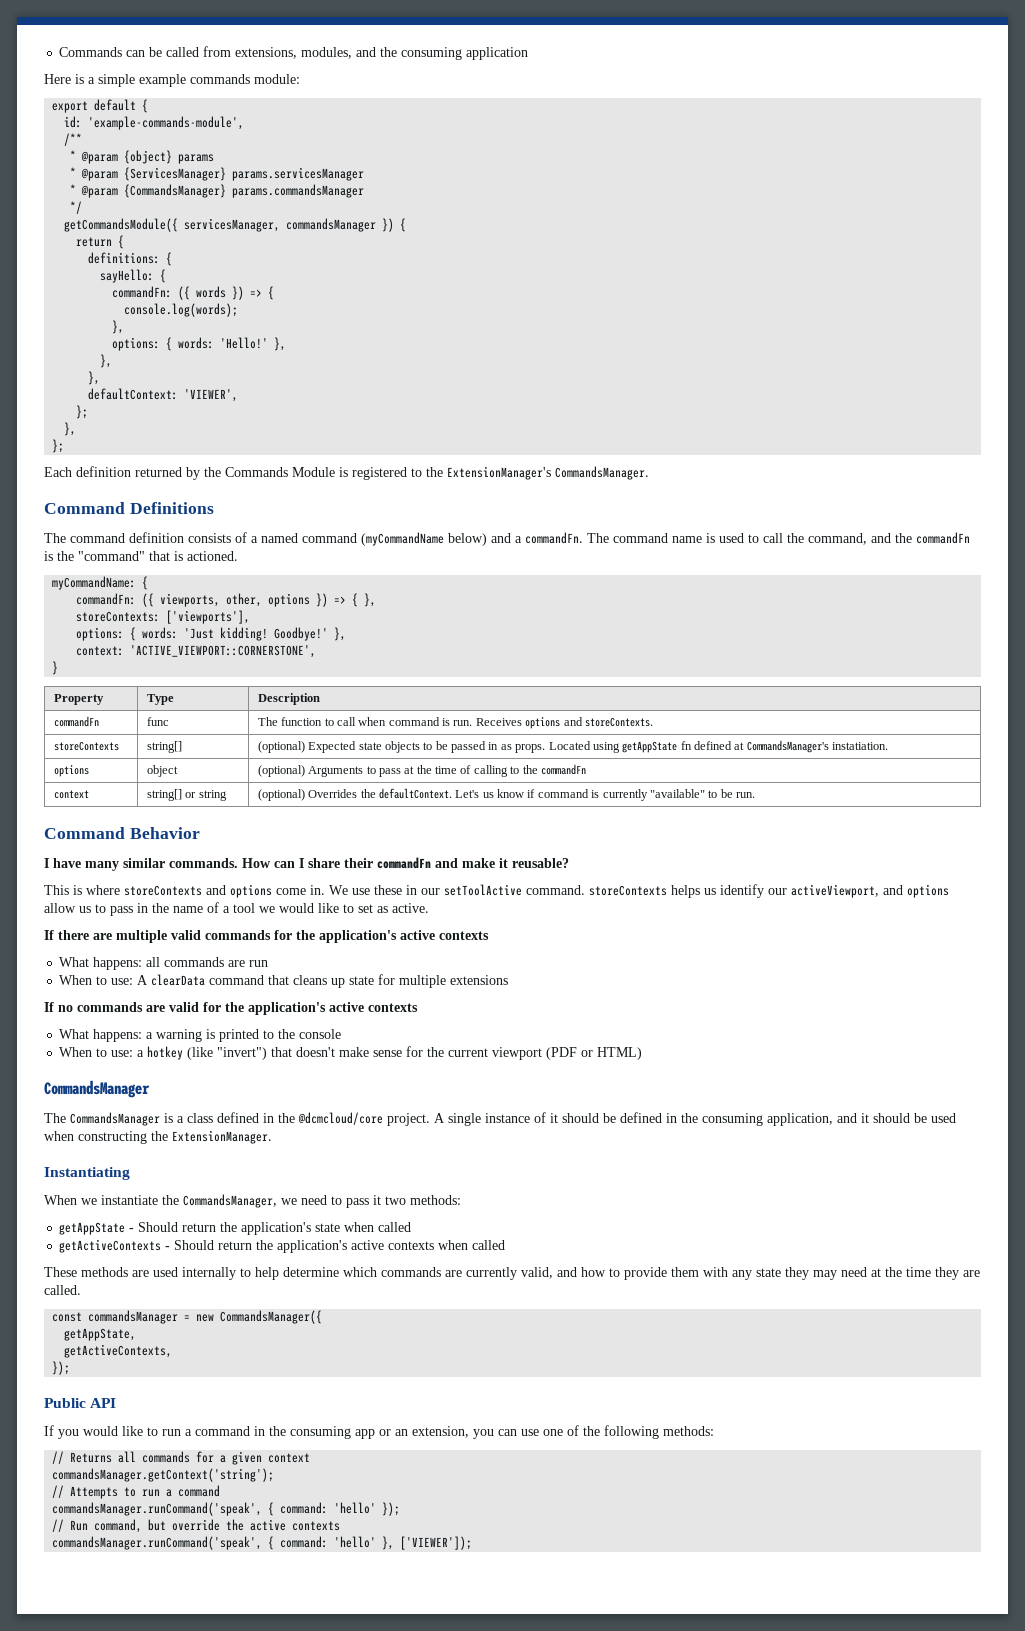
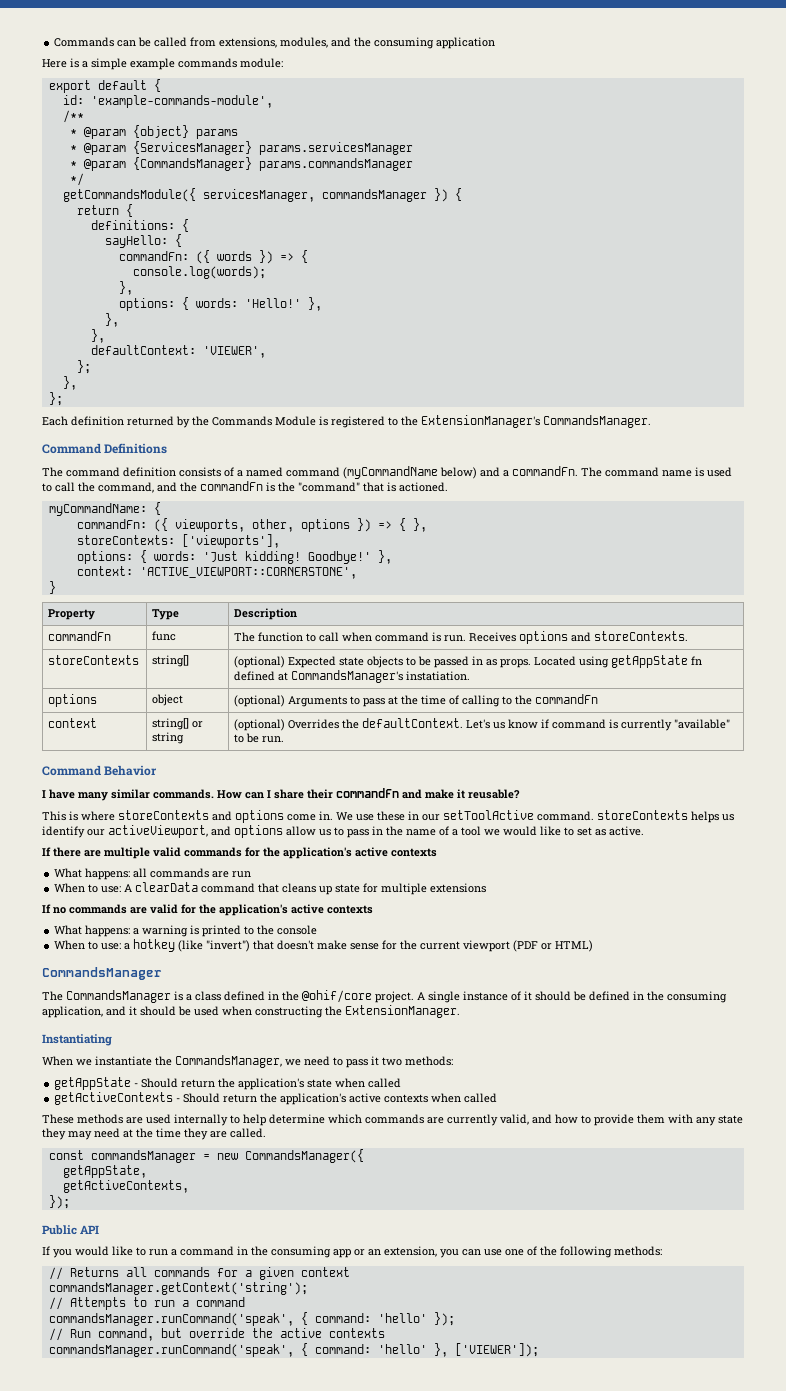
- The CommandsManager is a class defined in the @dcmcloud/core project.
+ The CommandsManager is a class defined in the @ohif/core project.

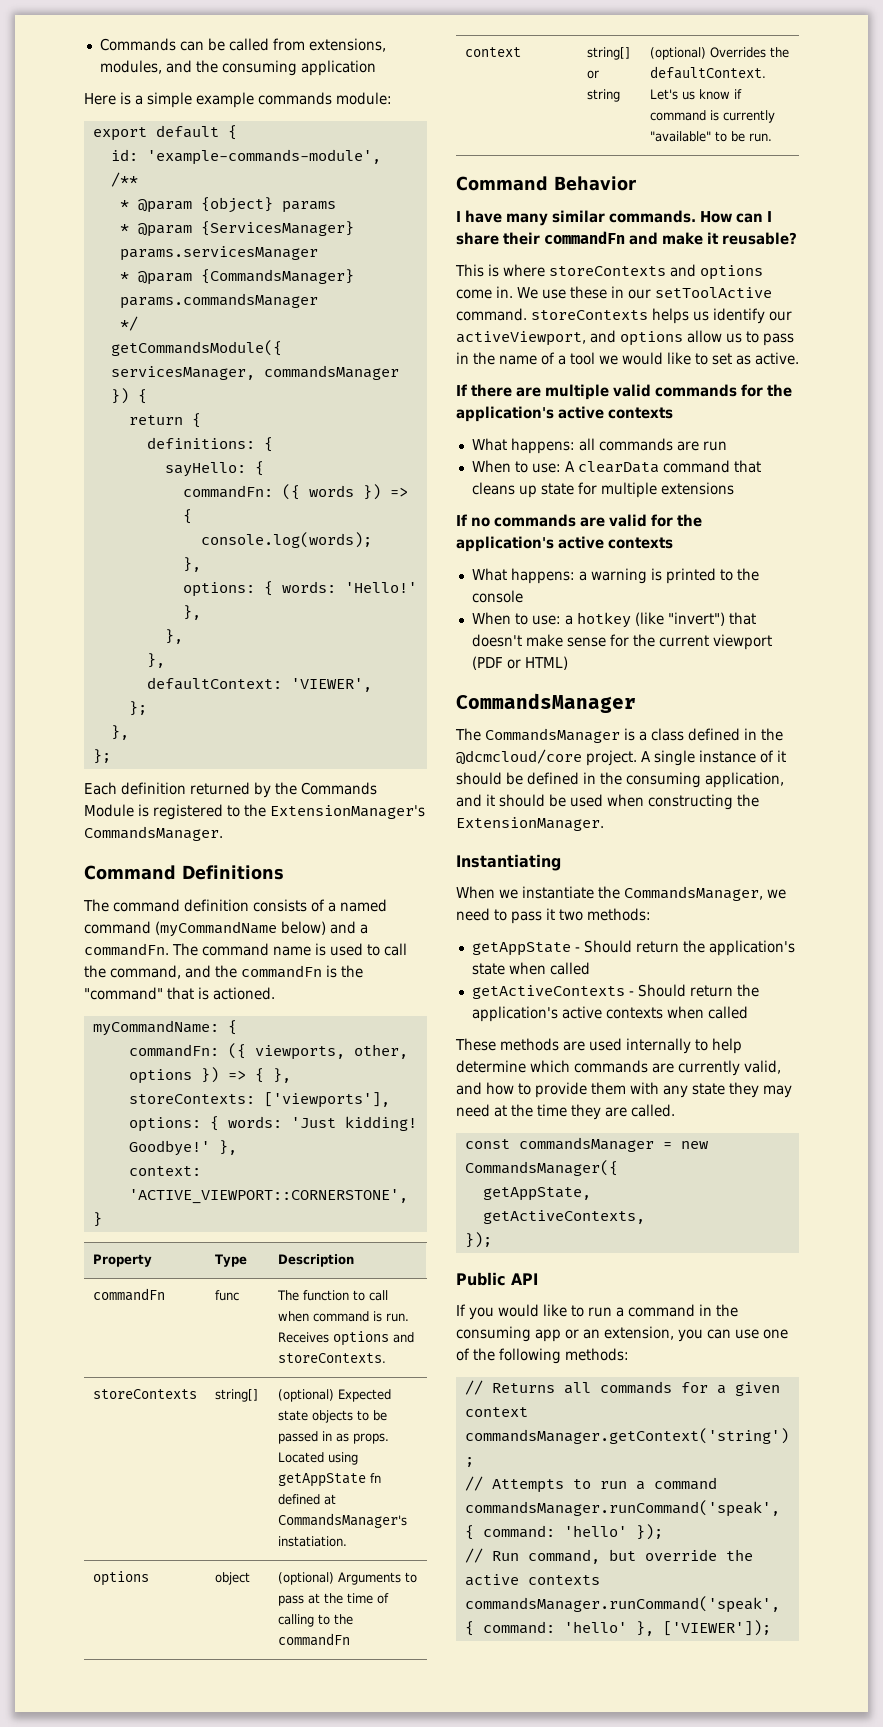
- The CommandsManager is a class defined in the @ohif/core project.
+ The CommandsManager is a class defined in the @dcmcloud/core project.

